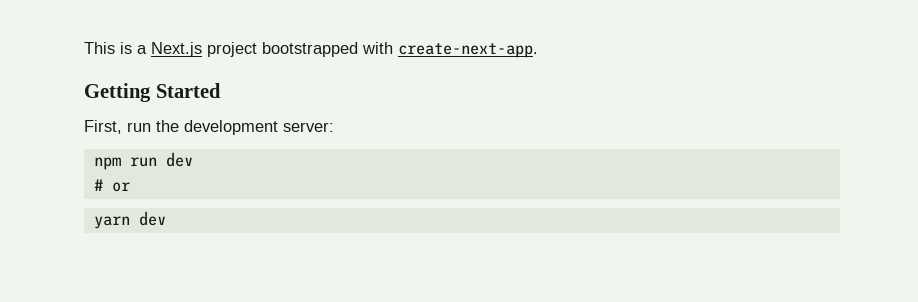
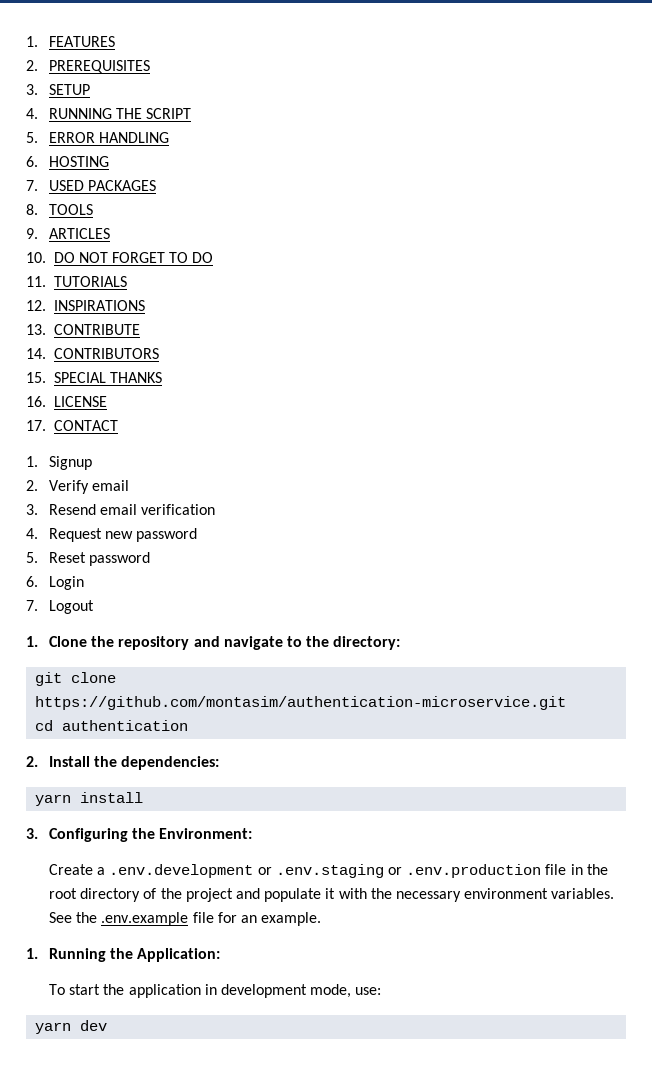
- This is a Next.js project bootstrapped with create-next-app.
- Getting Started
- First, run the development server:
- npm run dev
- # or
+ 1. FEATURES
+ 2. PREREQUISITES
+ 3. SETUP
+ 4. RUNNING THE SCRIPT
+ 5. ERROR HANDLING
+ 6. HOSTING
+ 7. USED PACKAGES
+ 8. TOOLS
+ 9. ARTICLES
+ 10. DO NOT FORGET TO DO
+ 11. TUTORIALS
+ 12. INSPIRATIONS
+ 13. CONTRIBUTE
+ 14. CONTRIBUTORS
+ 15. SPECIAL THANKS
+ 16. LICENSE
+ 17. CONTACT
+ 1. Signup
+ 2. Verify email
+ 3. Resend email verification
+ 4. Request new password
+ 5. Reset password
+ 6. Login
+ 7. Logout
+ 1. Clone the repository and navigate to the directory:
+ git clone https://github.com/montasim/authentication-microservice.git
+ cd authentication
+ 2. Install the dependencies:
+ yarn install
+ 3. Configuring the Environment:
+ Create a .env.development or .env.staging or .env.production file in the root directory of the project and populate it with the necessary environment variables. See the .env.example file for an example.
+ 1. Running the Application:
+ To start the application in development mode, use:

